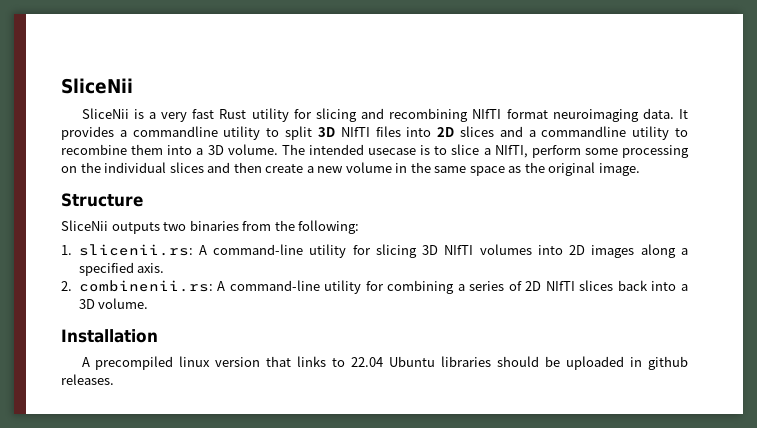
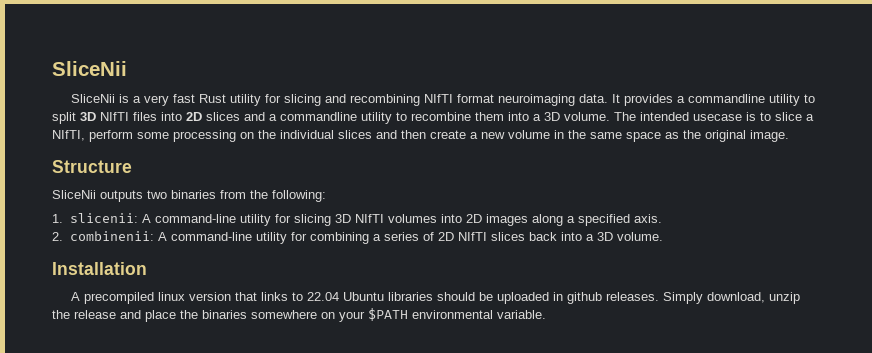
- 1. slicenii.rs: A command-line utility for slicing 3D NIfTI volumes into 2D images along a specified axis.
+ 1. slicenii: A command-line utility for slicing 3D NIfTI volumes into 2D images along a specified axis.
- 2. combinenii.rs: A command-line utility for combining a series of 2D NIfTI slices back into a 3D volume.
+ 2. combinenii: A command-line utility for combining a series of 2D NIfTI slices back into a 3D volume.
+ Simply download, unzip the release and place the binaries somewhere on your $PATH environmental variable.

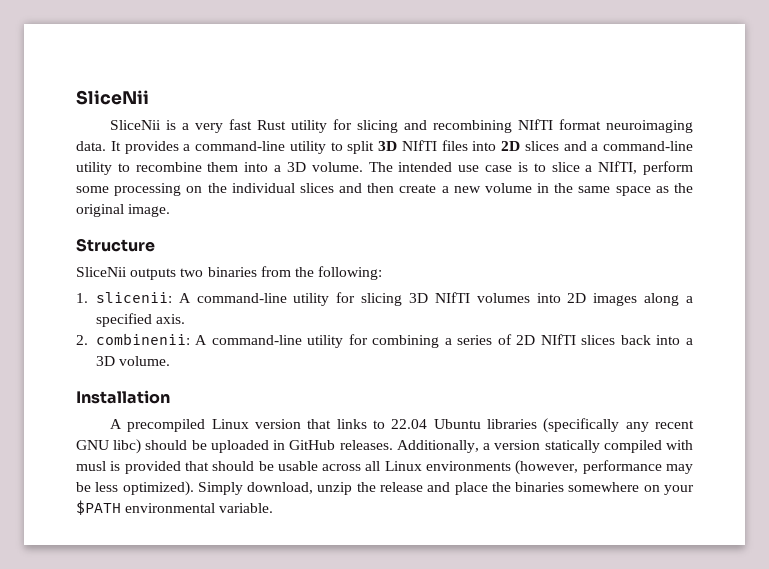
- It provides a commandline utility to split 3D NIfTI files into 2D slices and a commandline utility to recombine them into a 3D volume.
+ It provides a command-line utility to split 3D NIfTI files into 2D slices and a command-line utility to recombine them into a 3D volume.
- The intended usecase is to slice a NIfTI, perform some processing on the individual slices and then create a new volume in the same space as the original image.
+ The intended use case is to slice a NIfTI, perform some processing on the individual slices and then create a new volume in the same space as the original image.
- A precompiled linux version that links to 22.04 Ubuntu libraries should be uploaded in github releases.
+ A precompiled Linux version that links to 22.04 Ubuntu libraries (specifically any recent GNU libc) should be uploaded in GitHub releases. Additionally, a version statically compiled with musl is provided that should be usable across all Linux environments (however, performance may be less optimized).

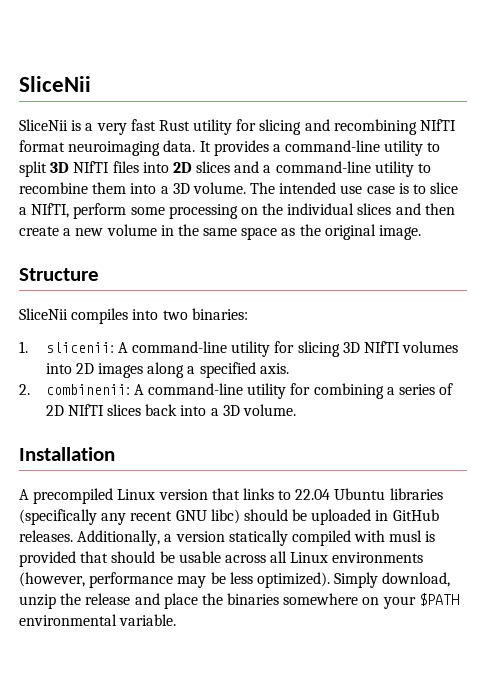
- SliceNii outputs two binaries from the following:
+ SliceNii compiles into two binaries:

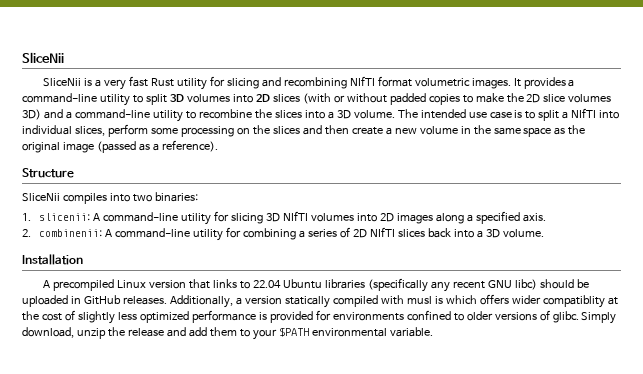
- SliceNii is a very fast Rust utility for slicing and recombining NIfTI format neuroimaging data.
+ SliceNii is a very fast Rust utility for slicing and recombining NIfTI format volumetric images.
- It provides a command-line utility to split 3D NIfTI files into 2D slices and a command-line utility to recombine them into a 3D volume.
+ It provides a command-line utility to split 3D volumes into 2D slices (with or without padded copies to make the 2D slice volumes 3D) and a command-line utility to recombine the slices into a 3D volume.
- The intended use case is to slice a NIfTI, perform some processing on the individual slices and then create a new volume in the same space as the original image.
+ The intended use case is to split a NIfTI into individual slices, perform some processing on the slices and then create a new volume in the same space as the original image (passed as a reference).
- Additionally, a version statically compiled with musl is provided that should be usable across all Linux environments (however, performance may be less optimized).
+ Additionally, a version statically compiled with musl is which offers wider compatiblity at the cost of slightly less optimized performance is provided for environments confined to older versions of glibc.
- Simply download, unzip the release and place the binaries somewhere on your $PATH environmental variable.
+ Simply download, unzip the release and add them to your $PATH environmental variable.

